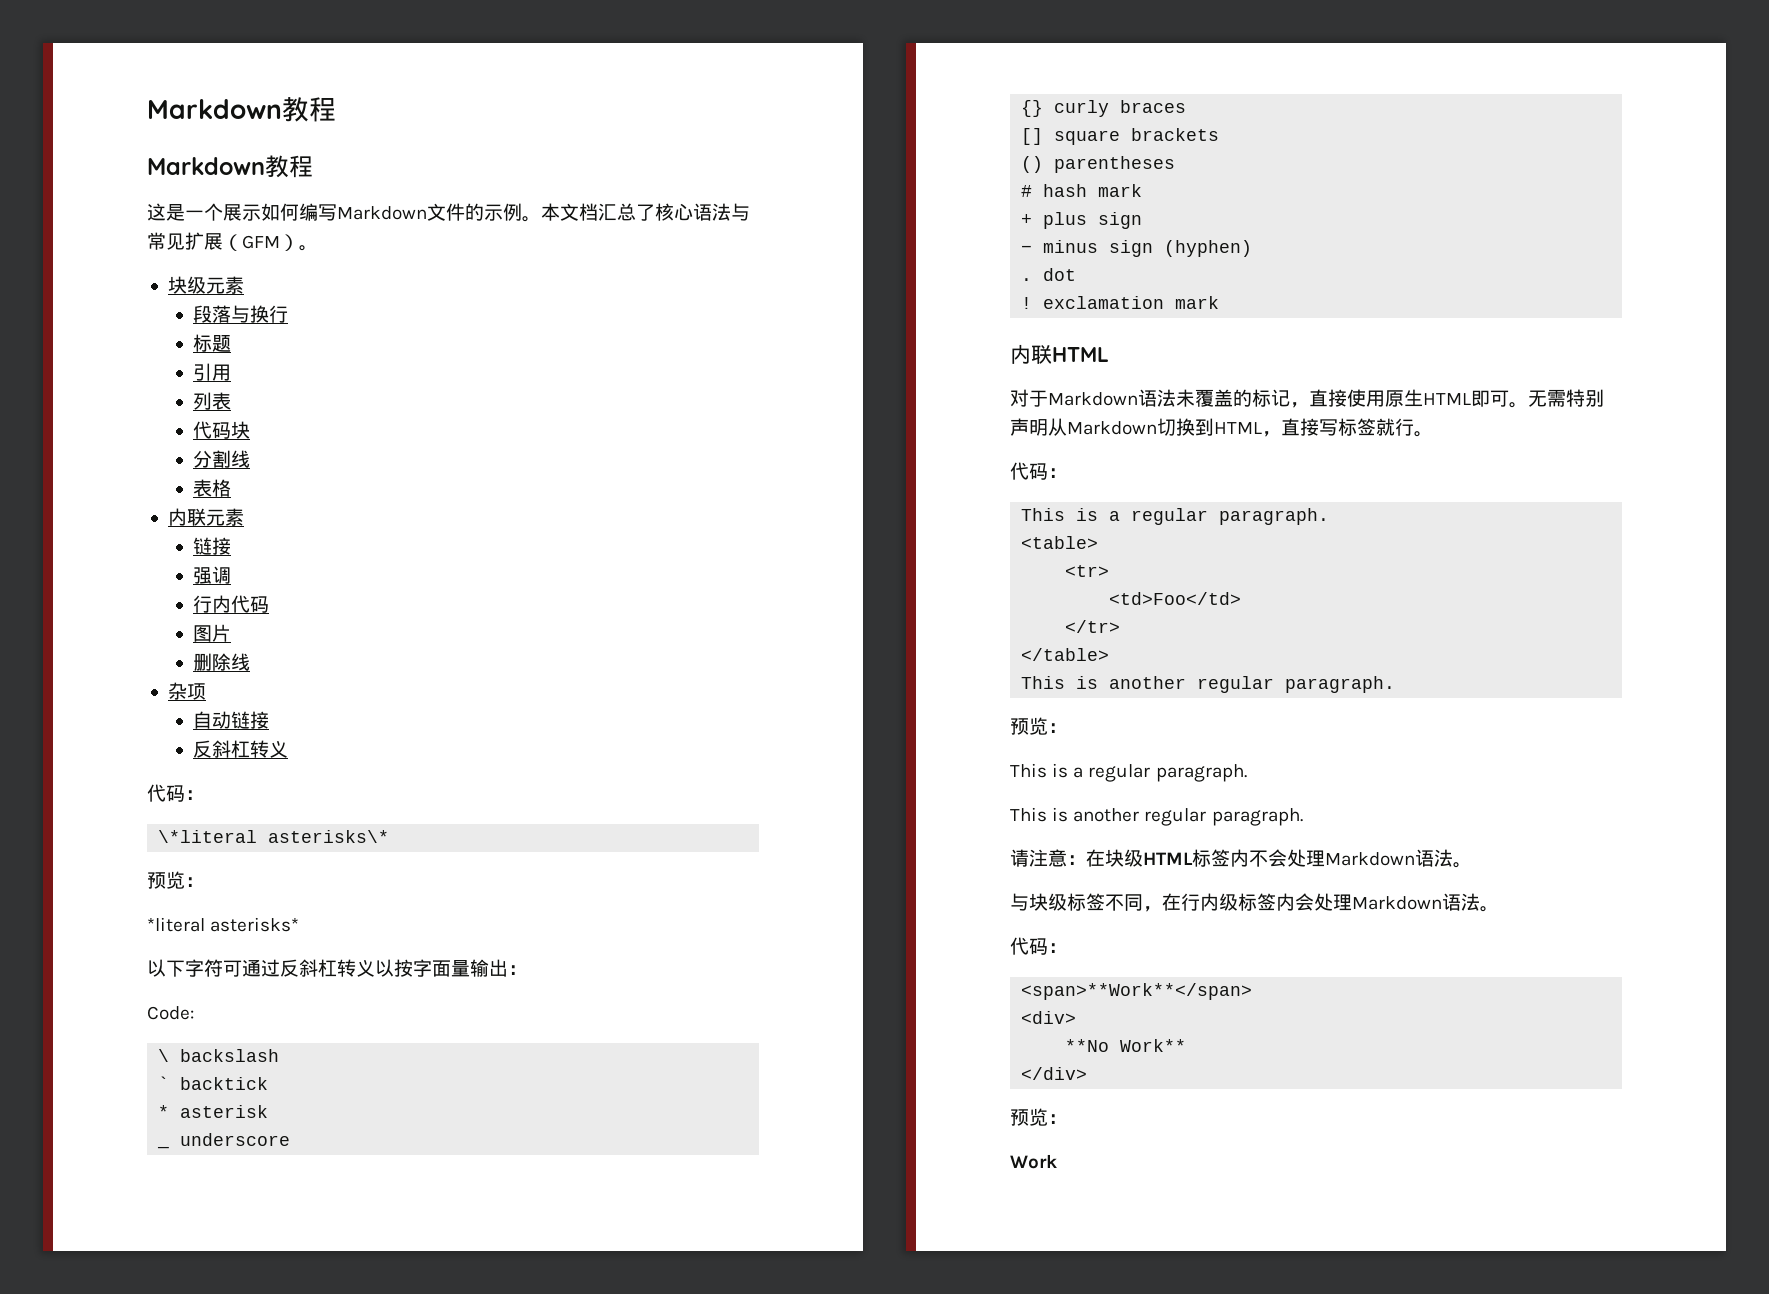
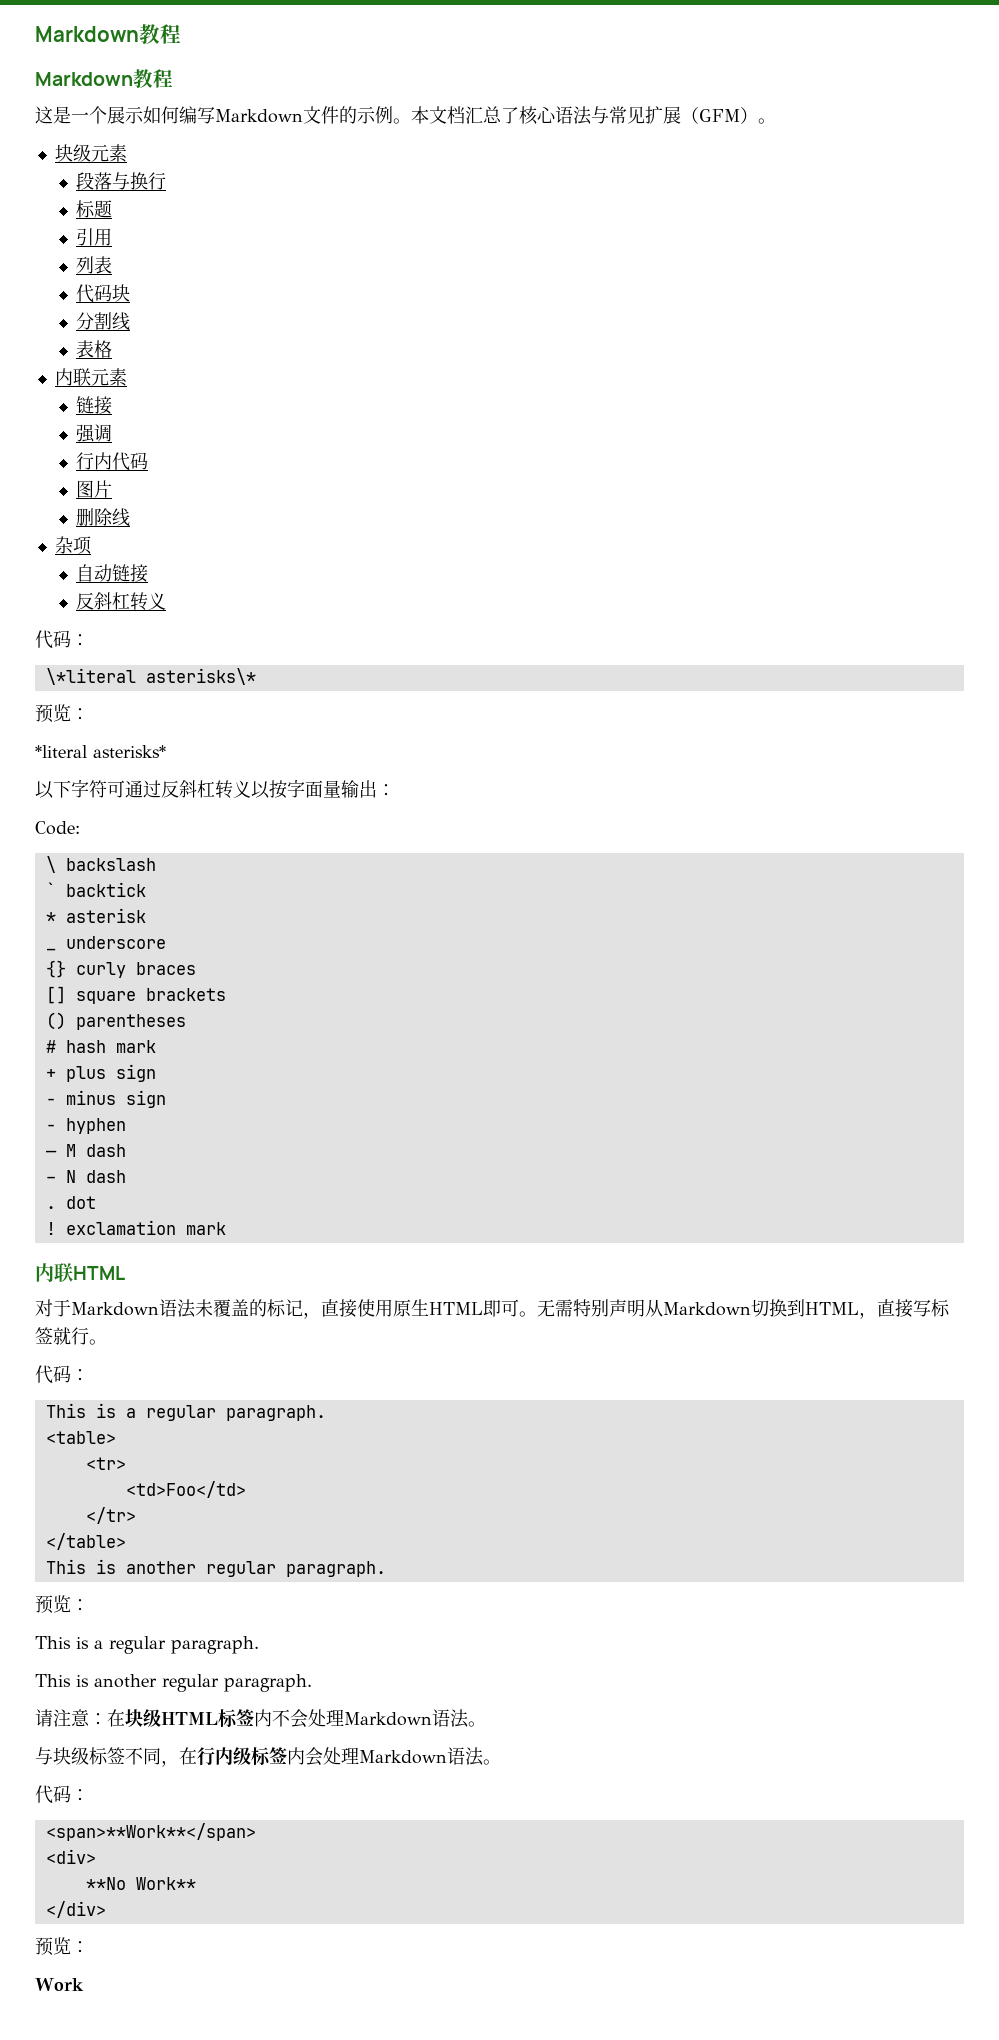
- − minus sign (hyphen)
+ − minus sign
+ - hyphen
+ — M dash
+ – N dash

